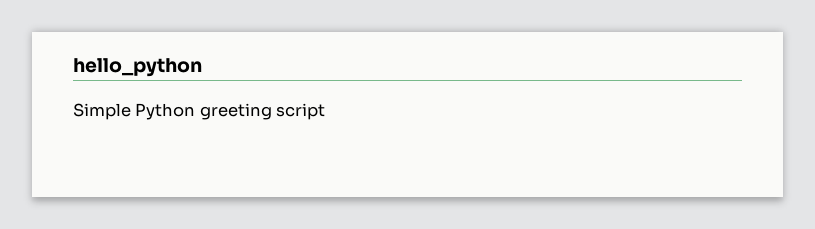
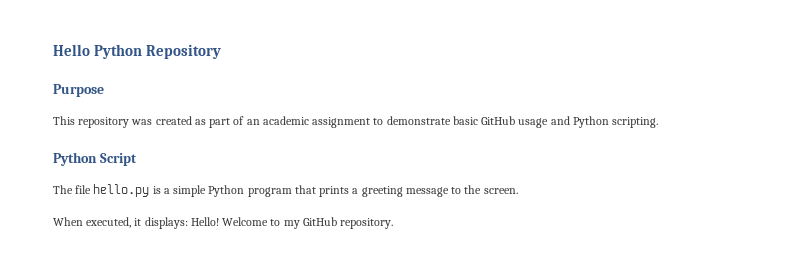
- hello_python
- Simple Python greeting script
+ Hello Python Repository
+ Purpose
+ This repository was created as part of an academic assignment to demonstrate basic GitHub usage and Python scripting.
+ Python Script
+ The file hello.py is a simple Python program that prints a greeting message to the screen.
+ When executed, it displays: Hello! Welcome to my GitHub repository.

